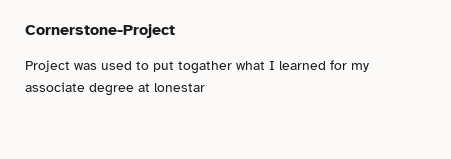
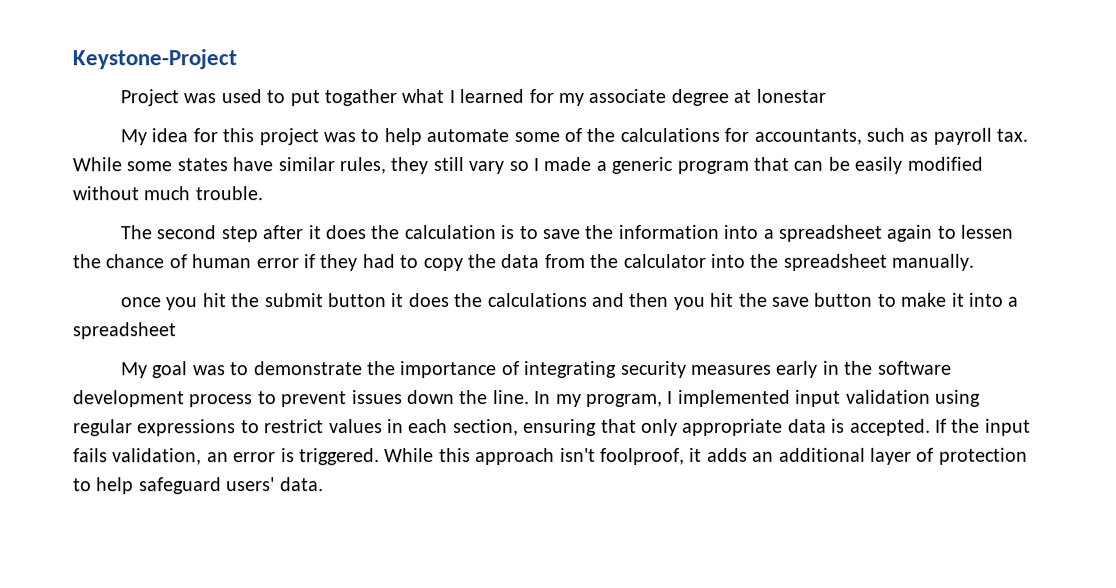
- Cornerstone-Project
+ Keystone-Project
+ My idea for this project was to help automate some of the calculations for accountants, such as payroll tax. While some states have similar rules, they still vary so I made a generic program that can be easily modified without much trouble.
+ The second step after it does the calculation is to save the information into a spreadsheet again to lessen the chance of human error if they had to copy the data from the calculator into the spreadsheet manually.
+ once you hit the submit button it does the calculations and then you hit the save button to make it into a spreadsheet
+ My goal was to demonstrate the importance of integrating security measures early in the software development process to prevent issues down the line. In my program, I implemented input validation using regular expressions to restrict values in each section, ensuring that only appropriate data is accepted. If the input fails validation, an error is triggered. While this approach isn't foolproof, it adds an additional layer of protection to help safeguard users' data.

